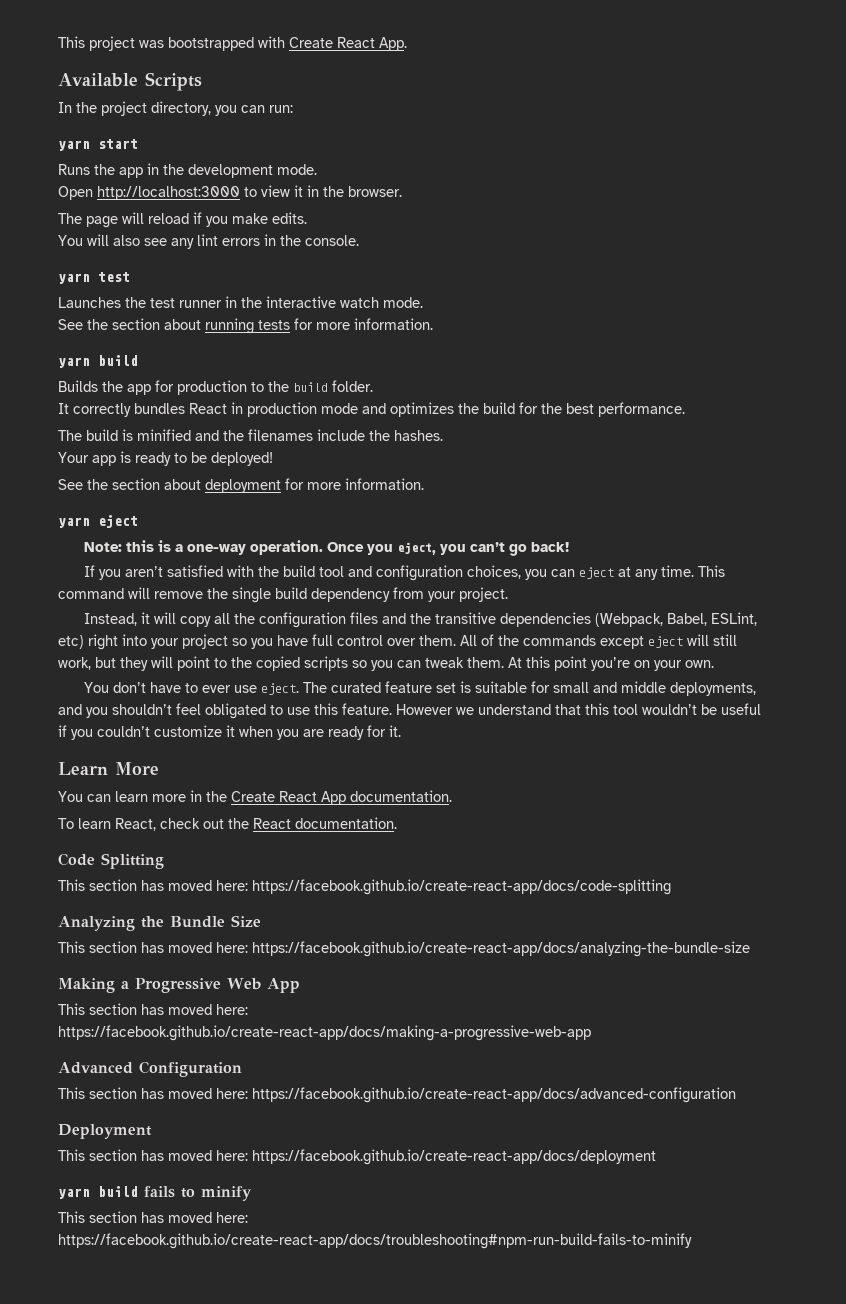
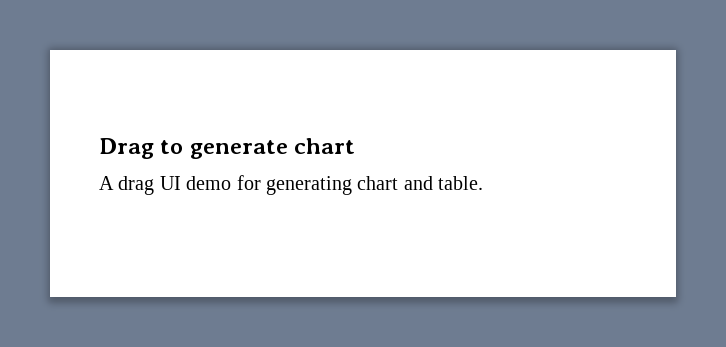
- This project was bootstrapped with Create React App.
- Available Scripts
- In the project directory, you can run:
- yarn start
- Runs the app in the development mode.
- Open http://localhost:3000 to view it in the browser.
- The page will reload if you make edits.
- You will also see any lint errors in the console.
- yarn test
- Launches the test runner in the interactive watch mode.
- See the section about running tests for more information.
- yarn build
- Builds the app for production to the build folder.
- It correctly bundles React in production mode and optimizes the build for the best performance.
- The build is minified and the filenames include the hashes.
- Your app is ready to be deployed!
- See the section about deployment for more information.
- yarn eject
- Note: this is a one-way operation. Once you eject, you can’t go back!
- If you aren’t satisfied with the build tool and configuration choices, you can eject at any time. This command will remove the single build dependency from your project.
- Instead, it will copy all the configuration files and the transitive dependencies (Webpack, Babel, ESLint, etc) right into your project so you have full control over them. All of the commands except eject will still work, but they will point to the copied scripts so you can tweak them. At this point you’re on your own.
- You don’t have to ever use eject. The curated feature set is suitable for small and middle deployments, and you shouldn’t feel obligated to use this feature. However we understand that this tool wouldn’t be useful if you couldn’t customize it when you are ready for it.
- Learn More
- You can learn more in the Create React App documentation.
- To learn React, check out the React documentation.
- Code Splitting
- This section has moved here: https://facebook.github.io/create-react-app/docs/code-splitting
- Analyzing the Bundle Size
- This section has moved here: https://facebook.github.io/create-react-app/docs/analyzing-the-bundle-size
- Making a Progressive Web App
- This section has moved here: https://facebook.github.io/create-react-app/docs/making-a-progressive-web-app
- Advanced Configuration
- This section has moved here: https://facebook.github.io/create-react-app/docs/advanced-configuration
- Deployment
- This section has moved here: https://facebook.github.io/create-react-app/docs/deployment
- yarn build fails to minify
- This section has moved here: https://facebook.github.io/create-react-app/docs/troubleshooting#npm-run-build-fails-to-minify
+ Drag to generate chart
+ A drag UI demo for generating chart and table.

